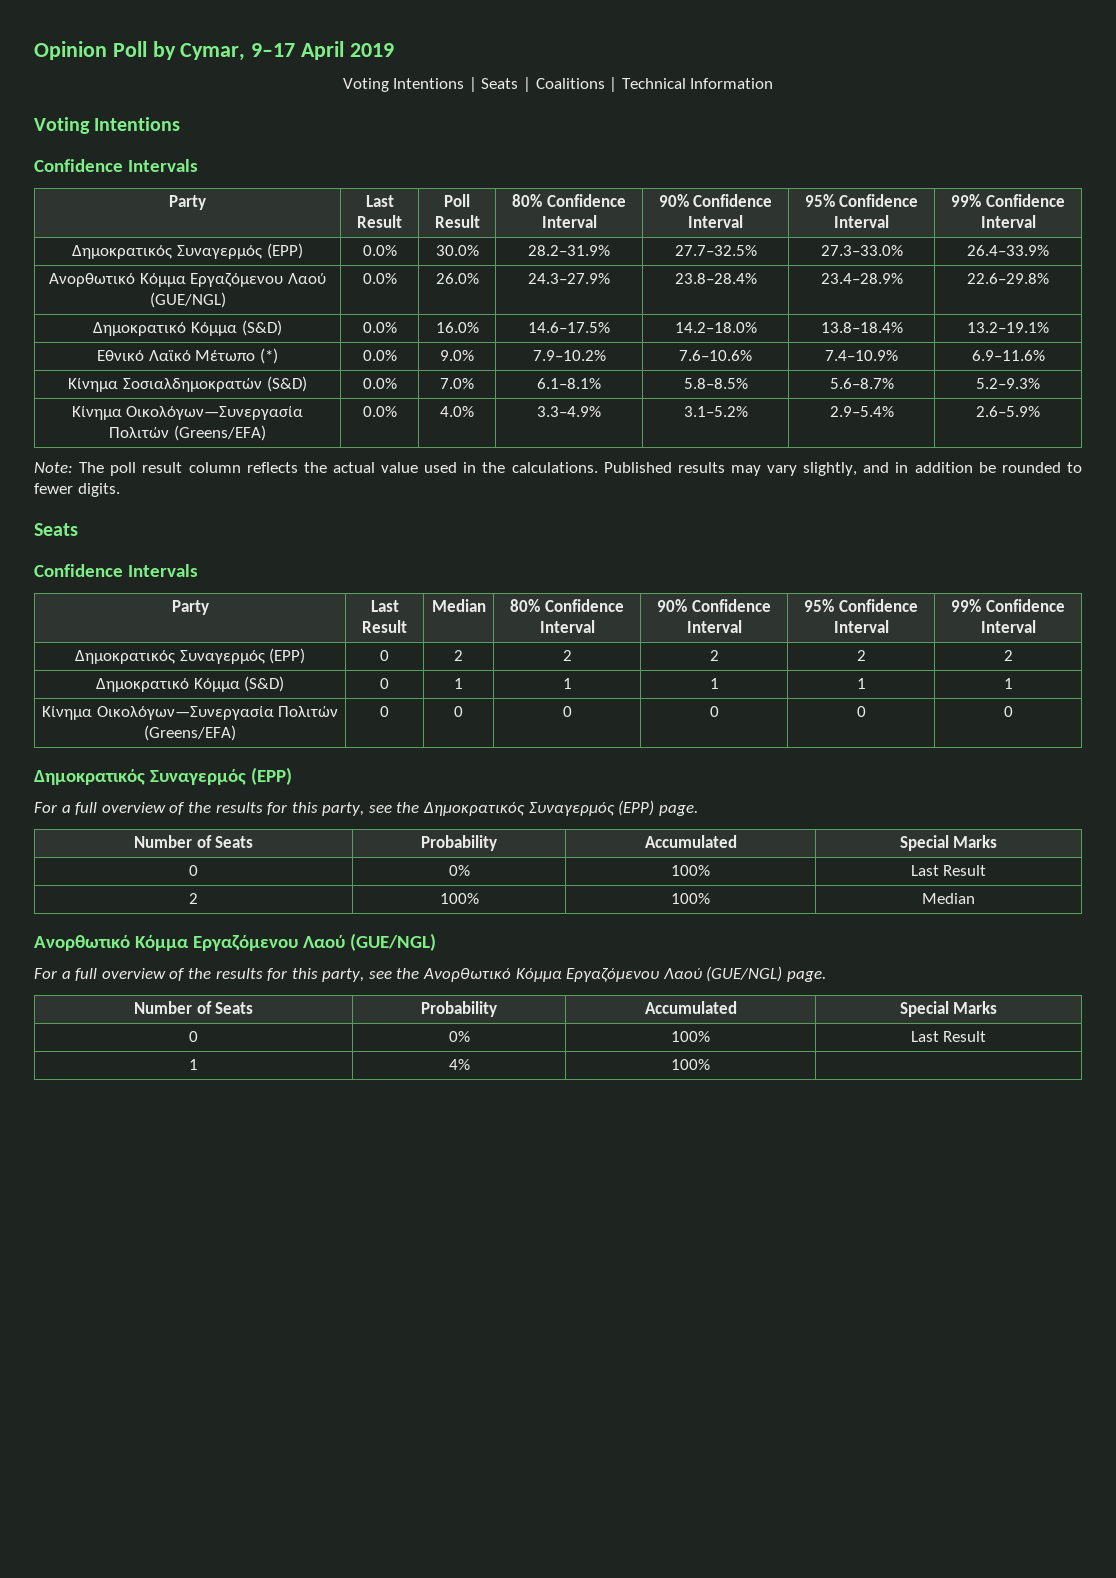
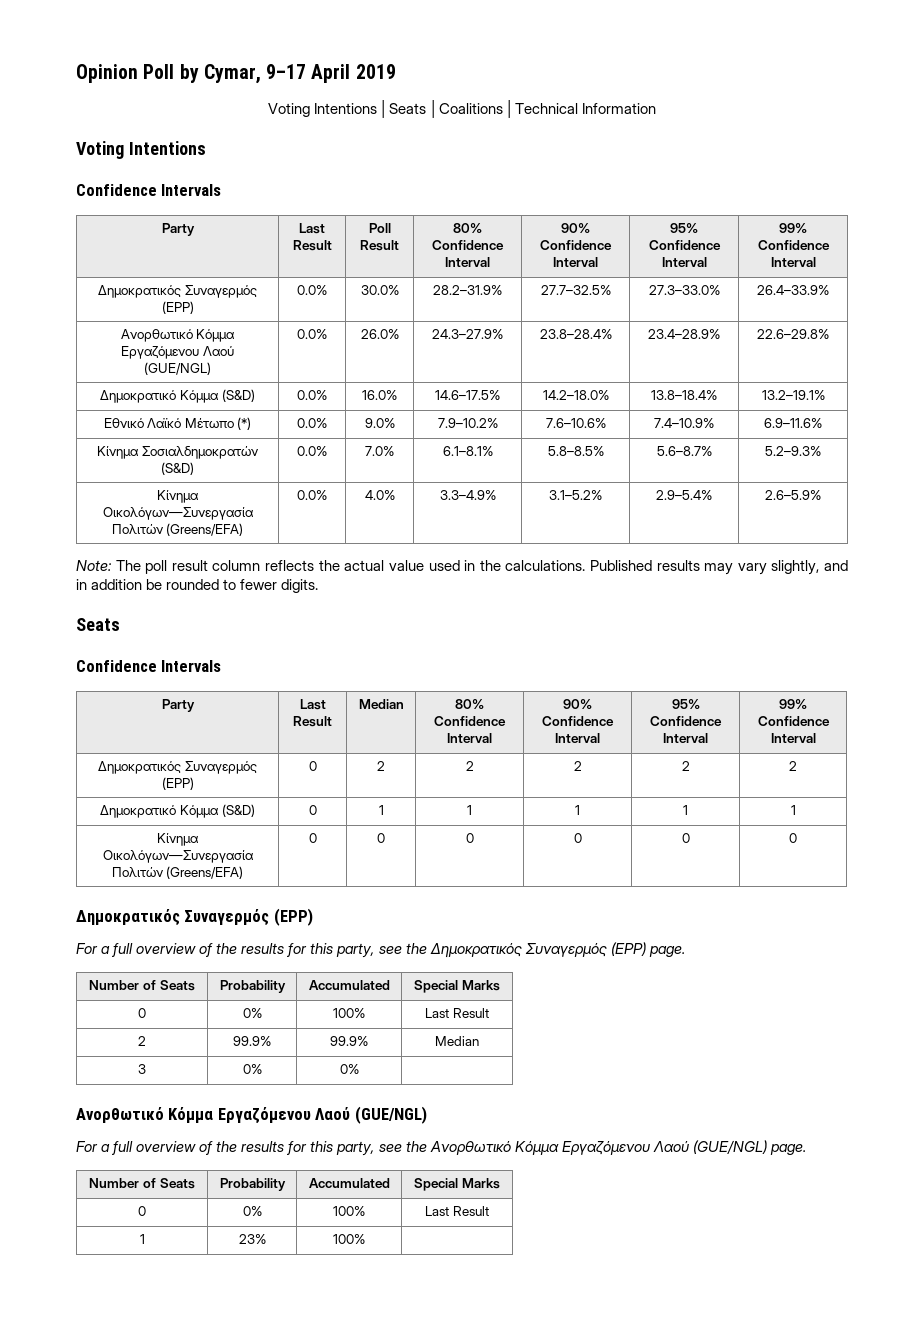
- 2 | 100% | 100% | Median
+ 2 | 99.9% | 99.9% | Median
+ 3 | 0% | 0% |
- 1 | 4% | 100% |
+ 1 | 23% | 100% |

